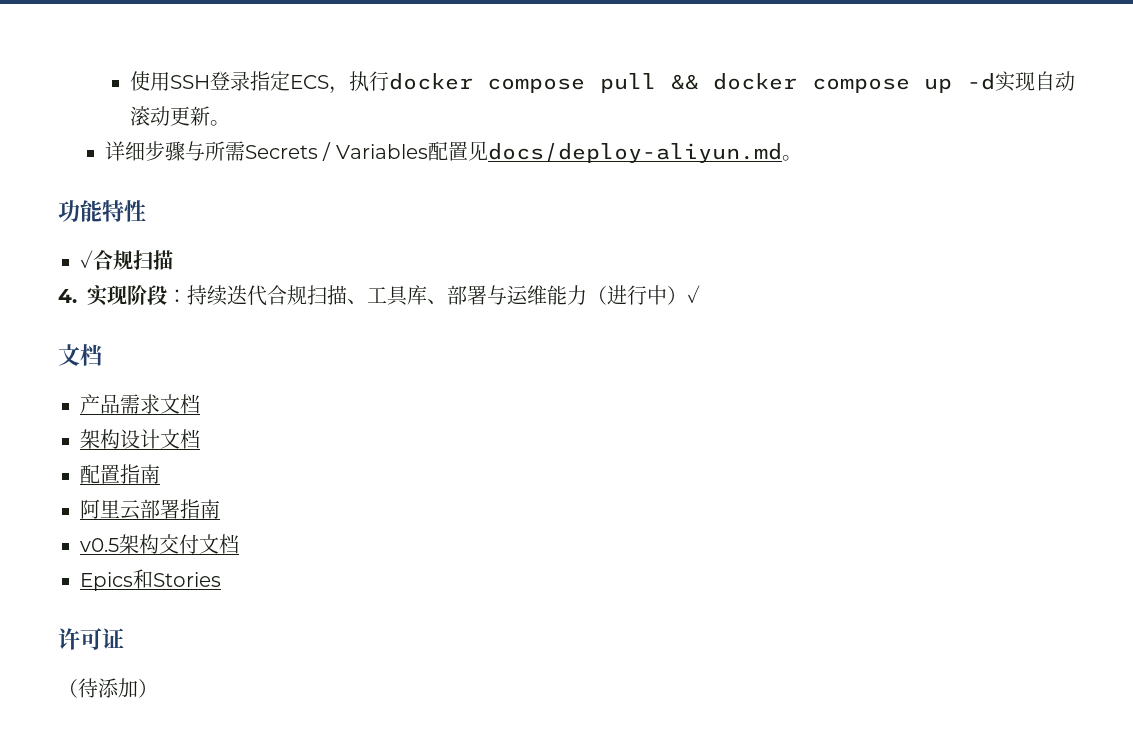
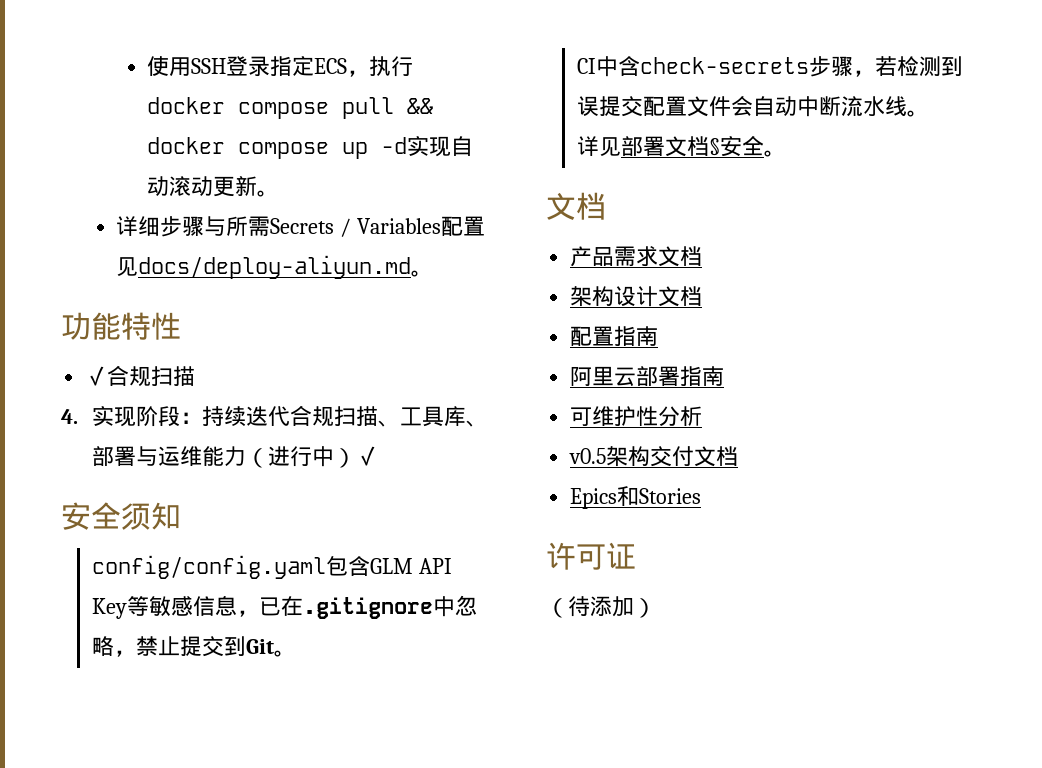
+ 安全须知
+ config/config.yaml包含GLM API Key等敏感信息，已在.gitignore中忽略，禁止提交到Git。
+ CI中含check-secrets步骤，若检测到误提交配置文件会自动中断流水线。
+ 详见部署文档§安全。
+ 可维护性分析

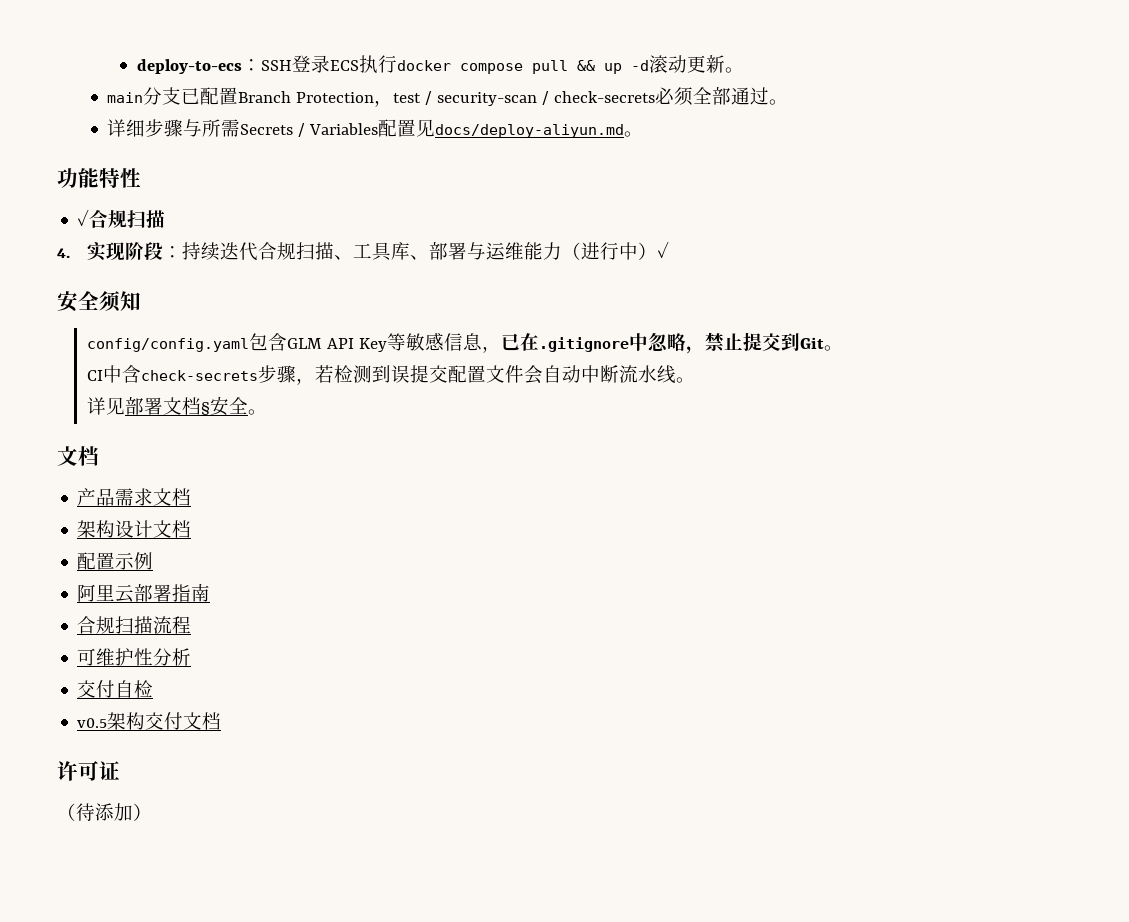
- 使用SSH登录指定ECS，执行docker compose pull && docker compose up -d实现自动滚动更新。
+ deploy-to-ecs：SSH登录ECS执行docker compose pull && up -d滚动更新。
+ main分支已配置Branch Protection，test / security-scan / check-secrets必须全部通过。
- 配置指南
+ 配置示例
+ 合规扫描流程
+ 交付自检
- Epics和Stories

